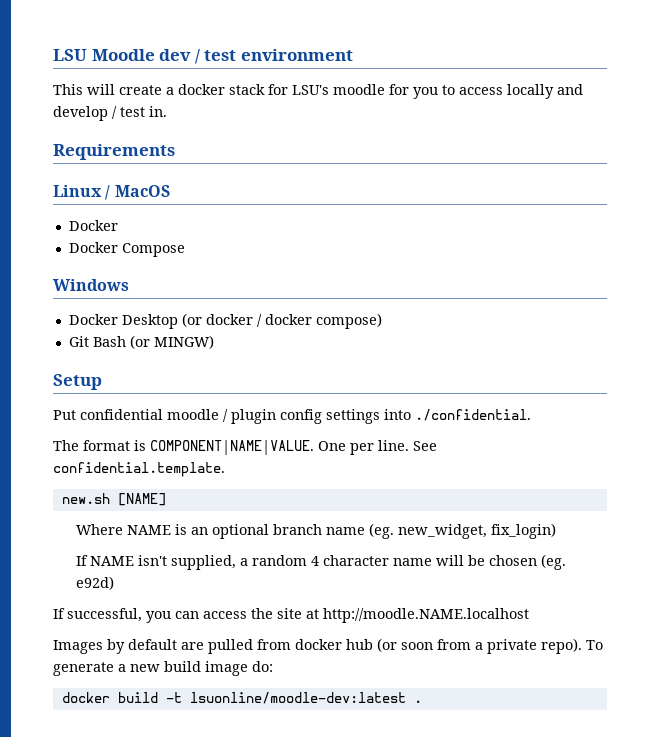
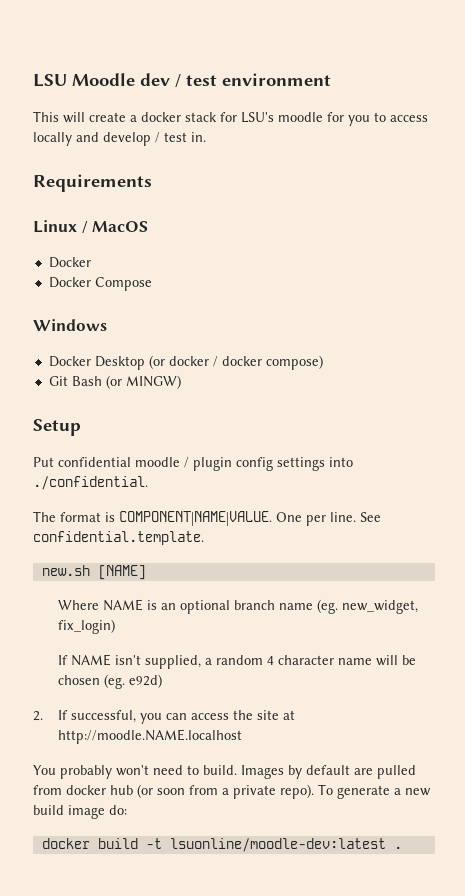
- If successful, you can access the site at http://moodle.NAME.localhost
+ 2. If successful, you can access the site at http://moodle.NAME.localhost
+ You probably won't need to build.

